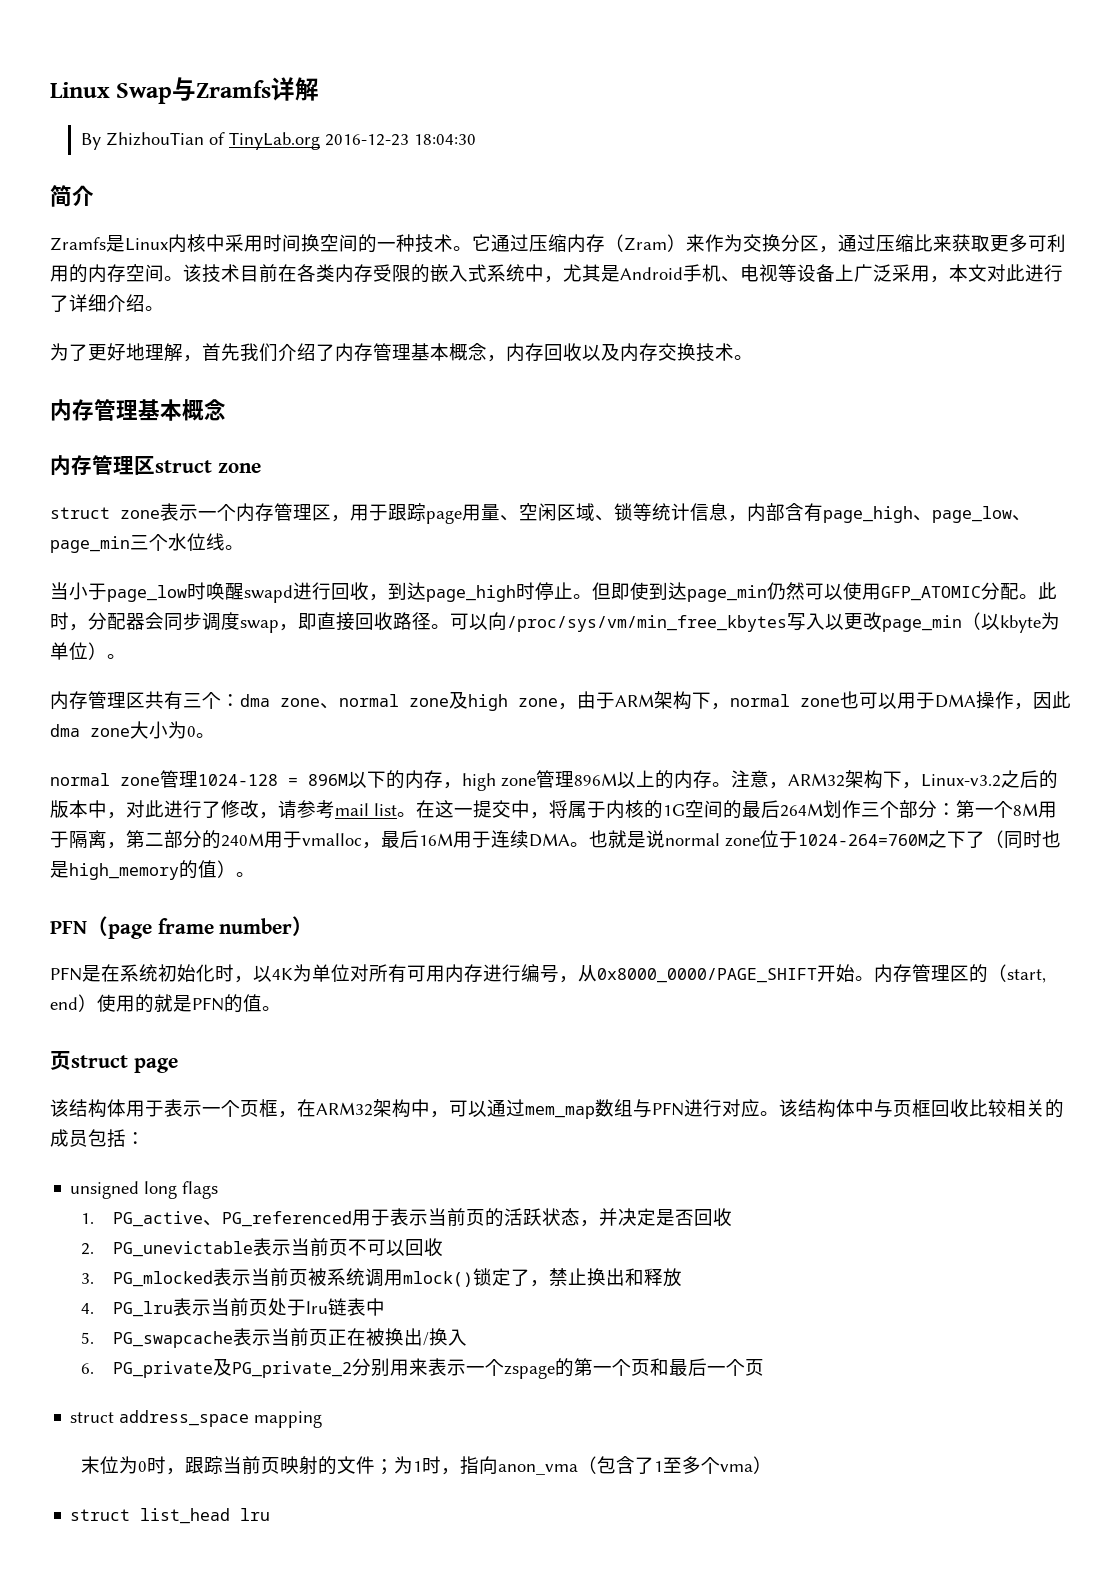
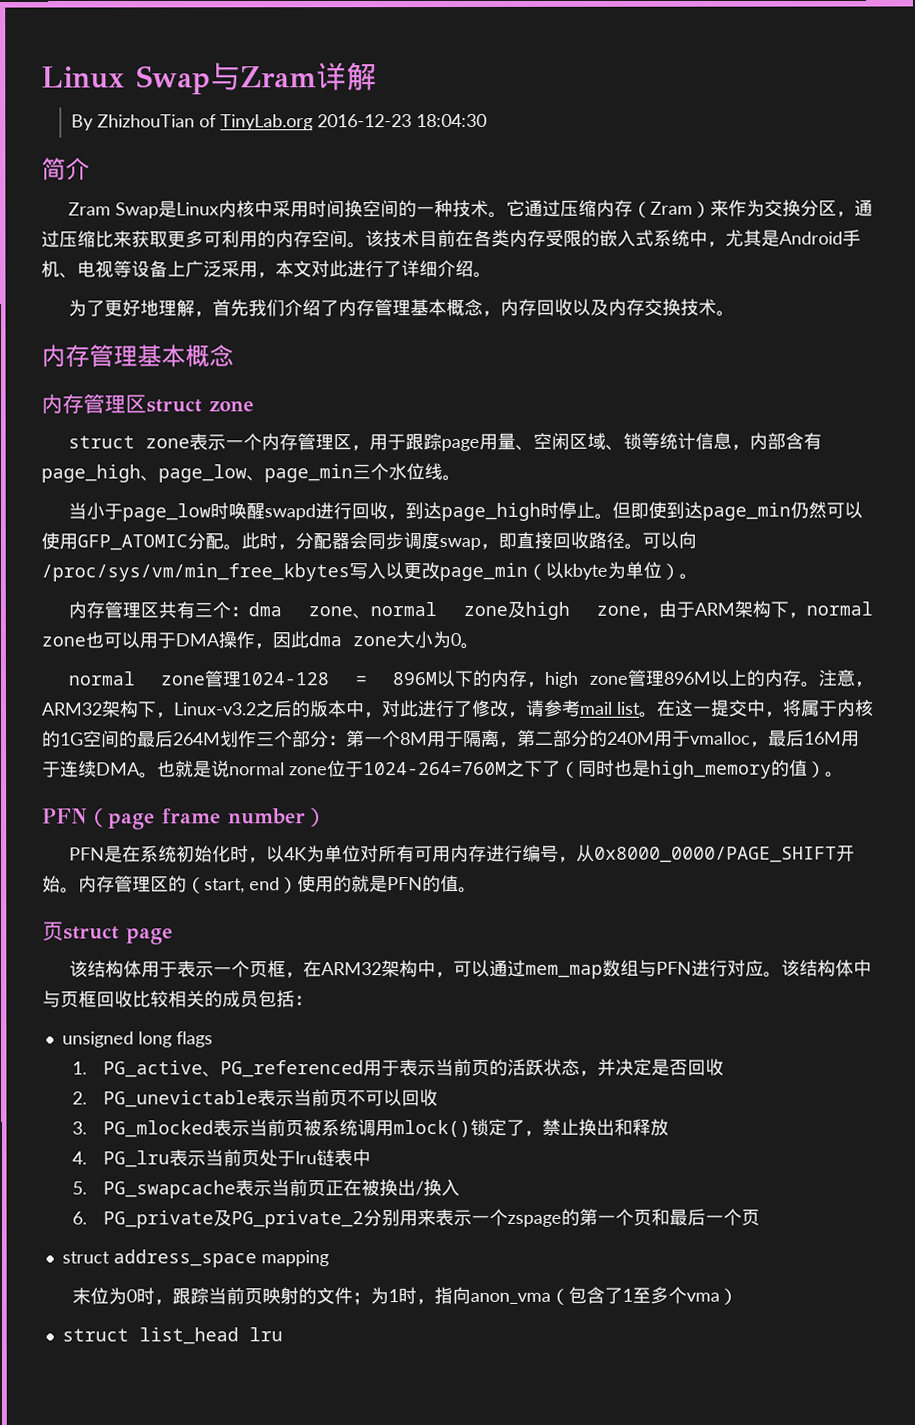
- Linux Swap与Zramfs详解
+ Linux Swap与Zram详解
- Zramfs是Linux内核中采用时间换空间的一种技术。
+ Zram Swap是Linux内核中采用时间换空间的一种技术。

